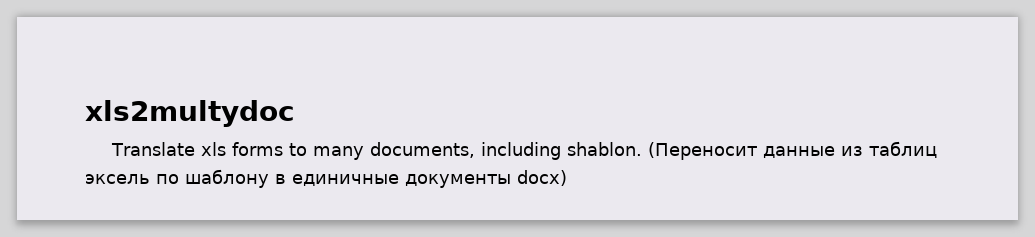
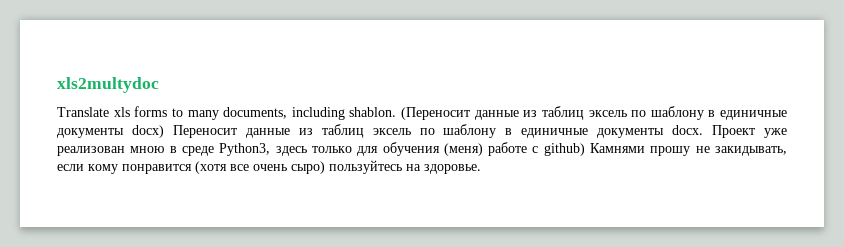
- (Переносит данные из таблиц эксель по шаблону в единичные документы docx)
+ (Переносит данные из таблиц эксель по шаблону в единичные документы docx) Переносит данные из таблиц эксель по шаблону в единичные документы docx. Проект уже реализован мною в среде Python3, здесь только для обучения (меня) работе с github) Камнями прошу не закидывать, если кому понравится (хотя все очень сыро) пользуйтесь на здоровье.

